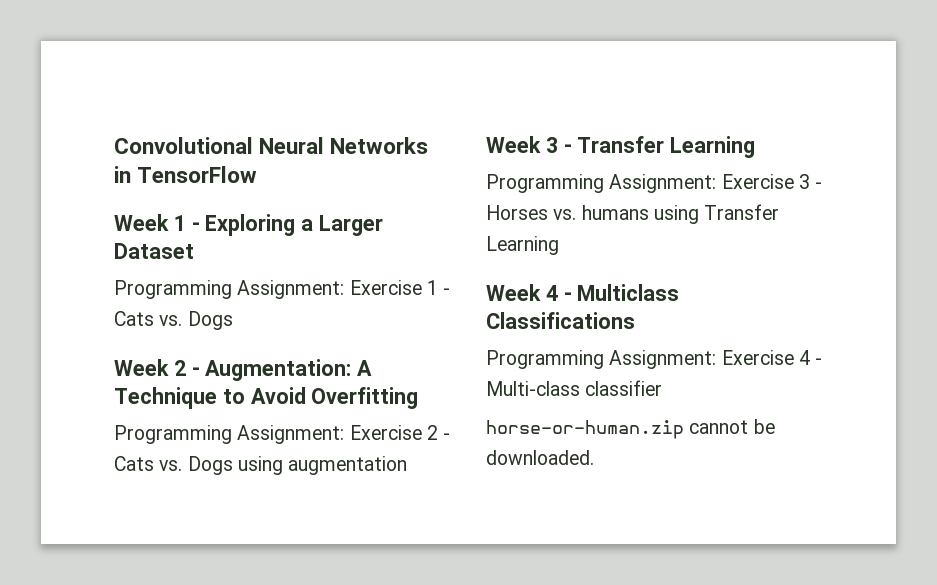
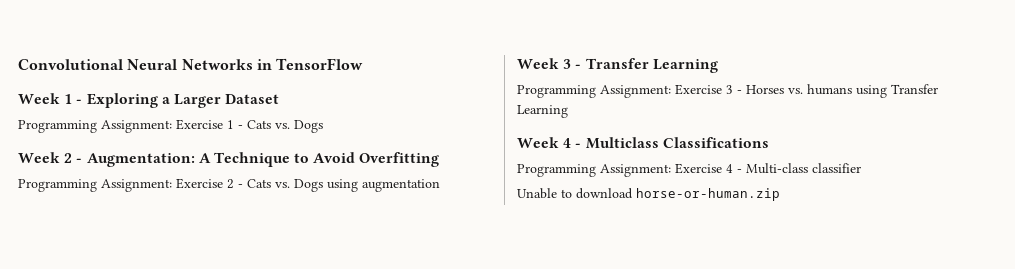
- horse-or-human.zip cannot be downloaded.
+ Unable to download horse-or-human.zip

